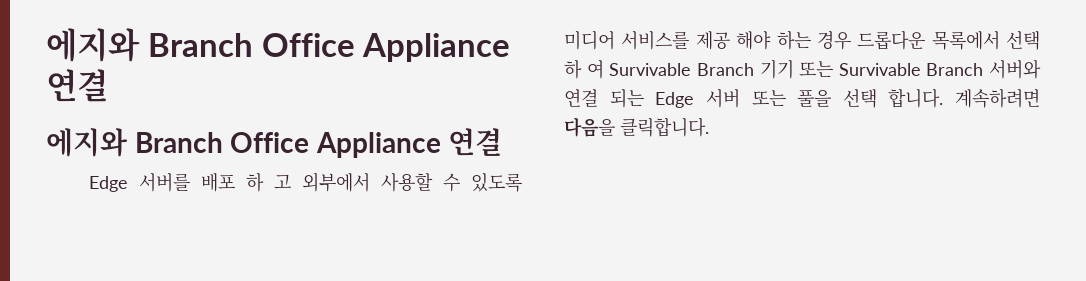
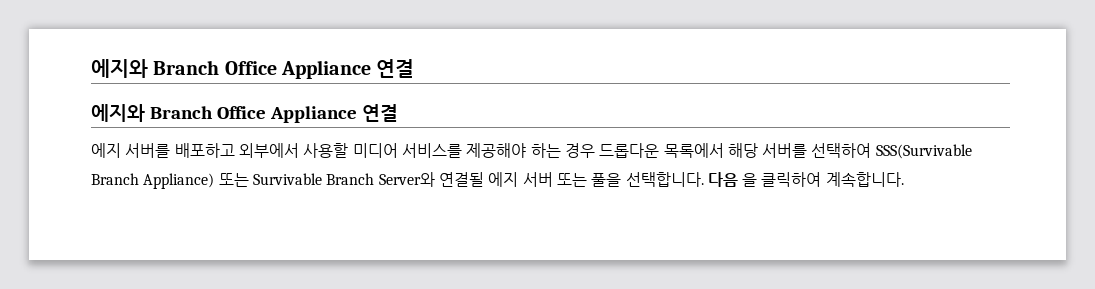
- Edge 서버를 배포 하 고 외부에서 사용할 수 있도록 미디어 서비스를 제공 해야 하는 경우 드롭다운 목록에서 선택 하 여 Survivable Branch 기기 또는 Survivable Branch 서버와 연결 되는 Edge 서버 또는 풀을 선택 합니다. 계속하려면 다음을 클릭합니다.
+ 에지 서버를 배포하고 외부에서 사용할 미디어 서비스를 제공해야 하는 경우 드롭다운 목록에서 해당 서버를 선택하여 SSS(Survivable Branch Appliance) 또는 Survivable Branch Server와 연결될 에지 서버 또는 풀을 선택합니다. 다음 을 클릭하여 계속합니다.

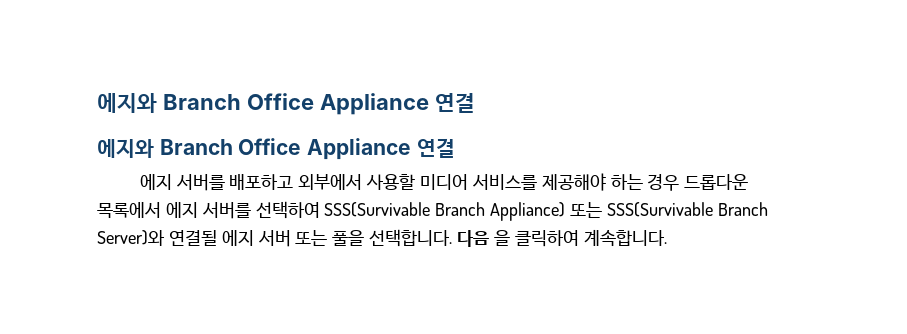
- 에지 서버를 배포하고 외부에서 사용할 미디어 서비스를 제공해야 하는 경우 드롭다운 목록에서 해당 서버를 선택하여 SSS(Survivable Branch Appliance) 또는 Survivable Branch Server와 연결될 에지 서버 또는 풀을 선택합니다.
+ 에지 서버를 배포하고 외부에서 사용할 미디어 서비스를 제공해야 하는 경우 드롭다운 목록에서 에지 서버를 선택하여 SSS(Survivable Branch Appliance) 또는 SSS(Survivable Branch Server)와 연결될 에지 서버 또는 풀을 선택합니다.

